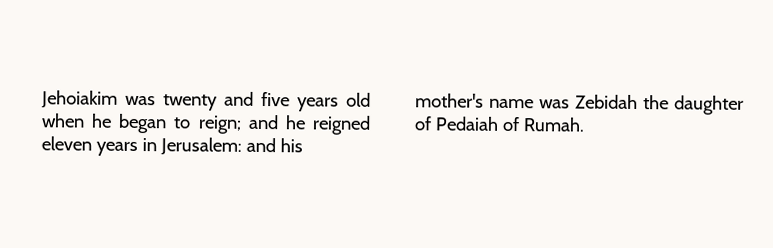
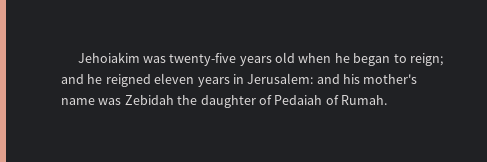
- Jehoiakim was twenty and five years old when he began to reign; and he reigned eleven years in Jerusalem: and his mother's name was Zebidah the daughter of Pedaiah of Rumah.
+ Jehoiakim was twenty-five years old when he began to reign; and he reigned eleven years in Jerusalem: and his mother's name was Zebidah the daughter of Pedaiah of Rumah.

